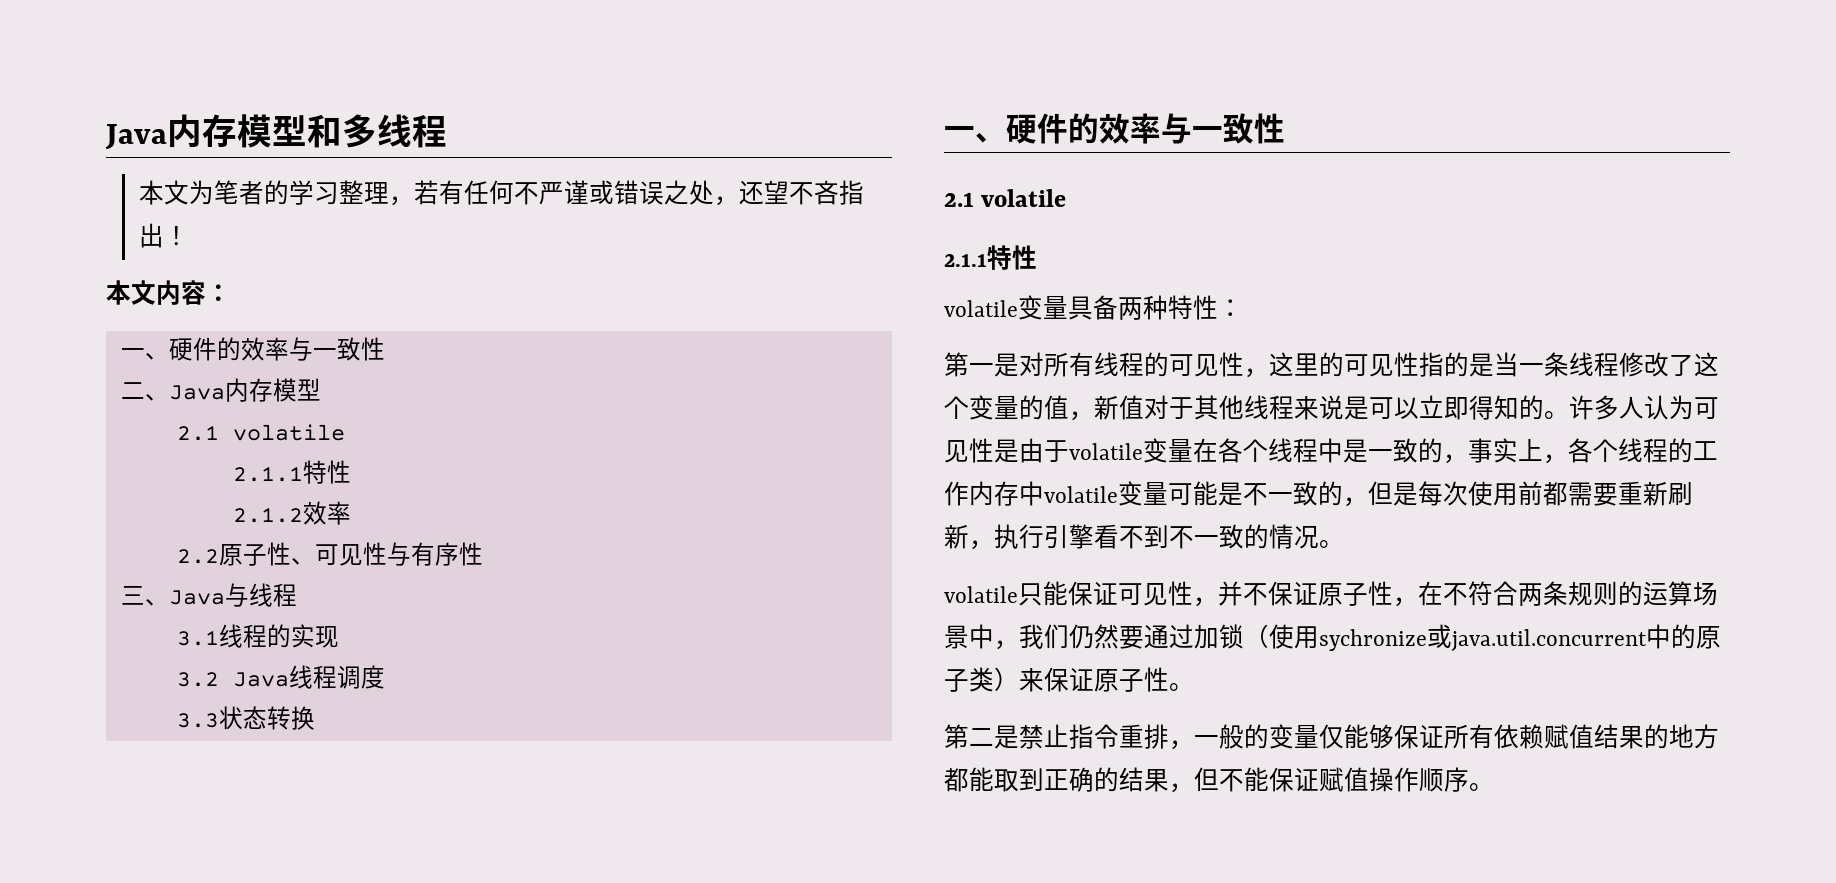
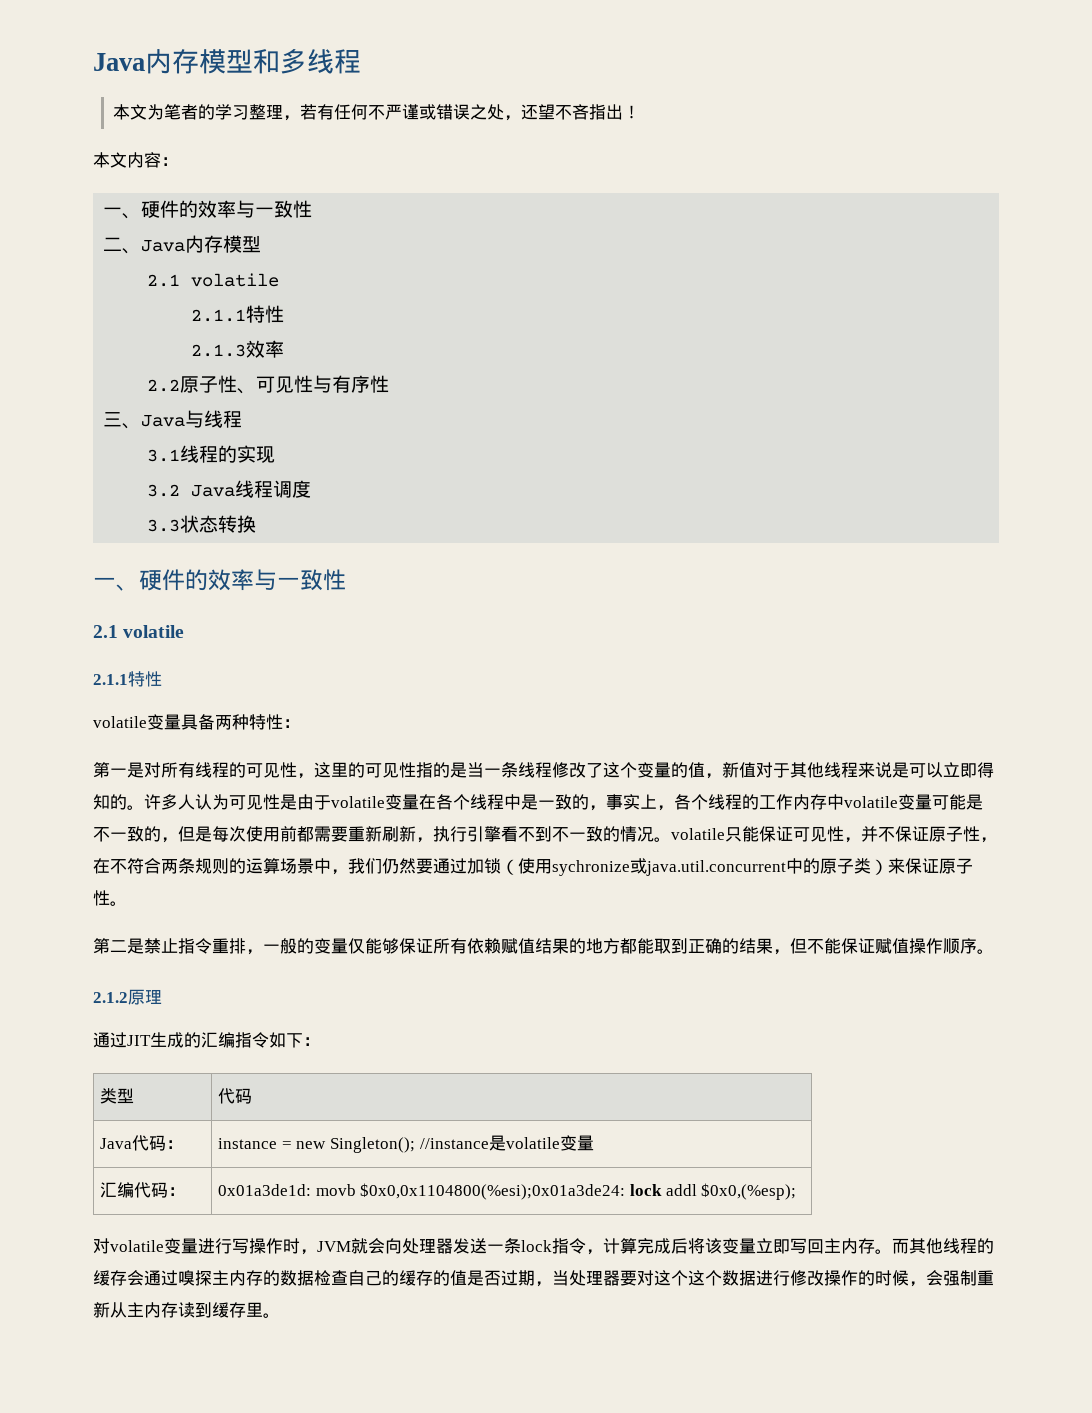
- 2.1.2效率
+ 2.1.3效率
- 许多人认为可见性是由于volatile变量在各个线程中是一致的，事实上，各个线程的工作内存中volatile变量可能是不一致的，但是每次使用前都需要重新刷新，执行引擎看不到不一致的情况。
- volatile只能保证可见性，并不保证原子性，在不符合两条规则的运算场景中，我们仍然要通过加锁（使用sychronize或java.util.concurrent中的原子类）来保证原子性。
+ 许多人认为可见性是由于volatile变量在各个线程中是一致的，事实上，各个线程的工作内存中volatile变量可能是不一致的，但是每次使用前都需要重新刷新，执行引擎看不到不一致的情况。volatile只能保证可见性，并不保证原子性，在不符合两条规则的运算场景中，我们仍然要通过加锁（使用sychronize或java.util.concurrent中的原子类）来保证原子性。
+ 2.1.2原理
+ 通过JIT生成的汇编指令如下：
+ 类型 | 代码
+ Java代码： | instance = new Singleton(); //instance是volatile变量
+ 汇编代码： | 0x01a3de1d: movb $0x0,0x1104800(%esi);0x01a3de24: lock addl $0x0,(%esp);
+ 对volatile变量进行写操作时，JVM就会向处理器发送一条lock指令，计算完成后将该变量立即写回主内存。而其他线程的缓存会通过嗅探主内存的数据检查自己的缓存的值是否过期，当处理器要对这个这个数据进行修改操作的时候，会强制重新从主内存读到缓存里。

